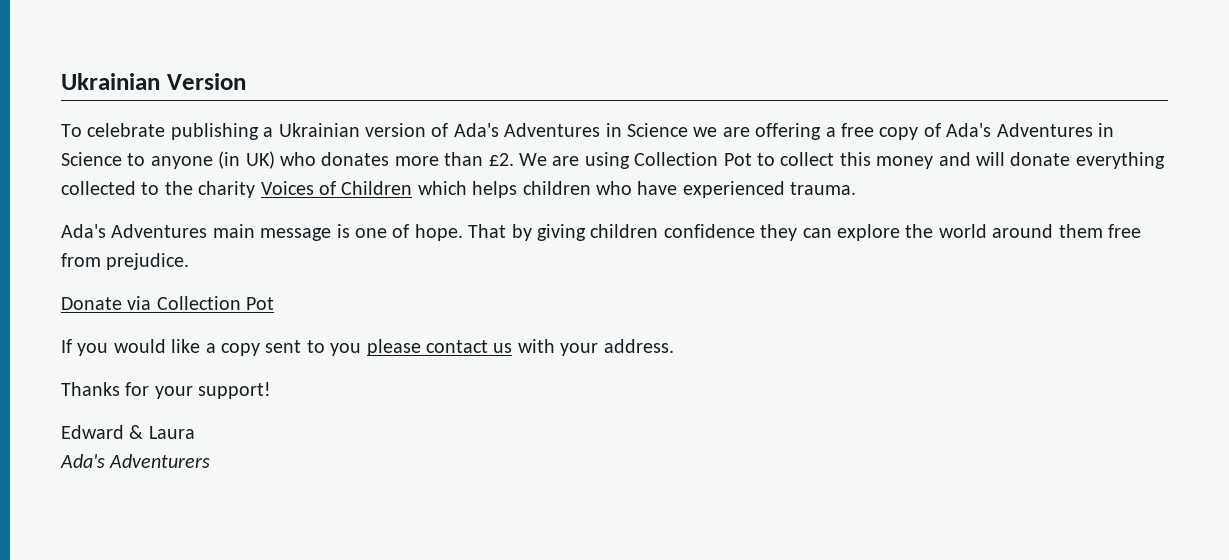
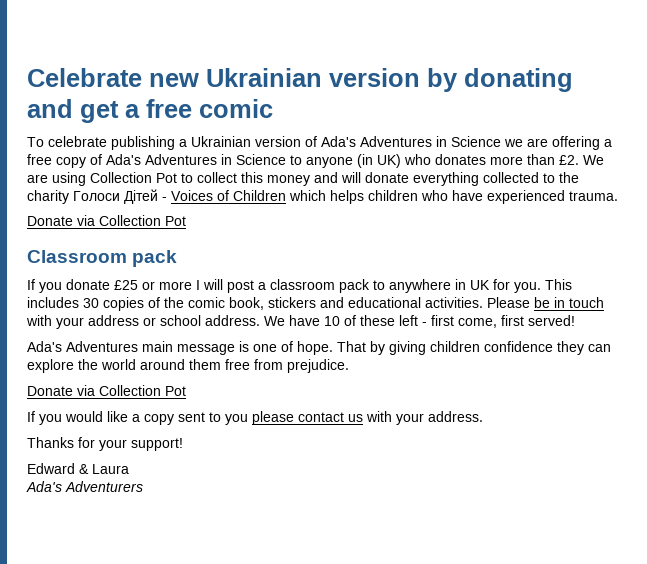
- Ukrainian Version
+ Celebrate new Ukrainian version by donating and get a free comic
- We are using Collection Pot to collect this money and will donate everything collected to the charity Voices of Children which helps children who have experienced trauma.
+ We are using Collection Pot to collect this money and will donate everything collected to the charity Голоси Дітей - Voices of Children which helps children who have experienced trauma.
+ Donate via Collection Pot
+ Classroom pack
+ If you donate £25 or more I will post a classroom pack to anywhere in UK for you. This includes 30 copies of the comic book, stickers and educational activities. Please be in touch with your address or school address. We have 10 of these left - first come, first served!

